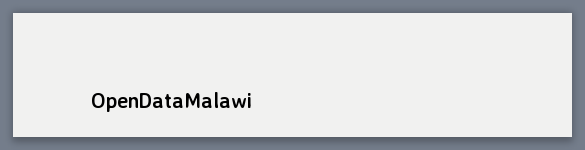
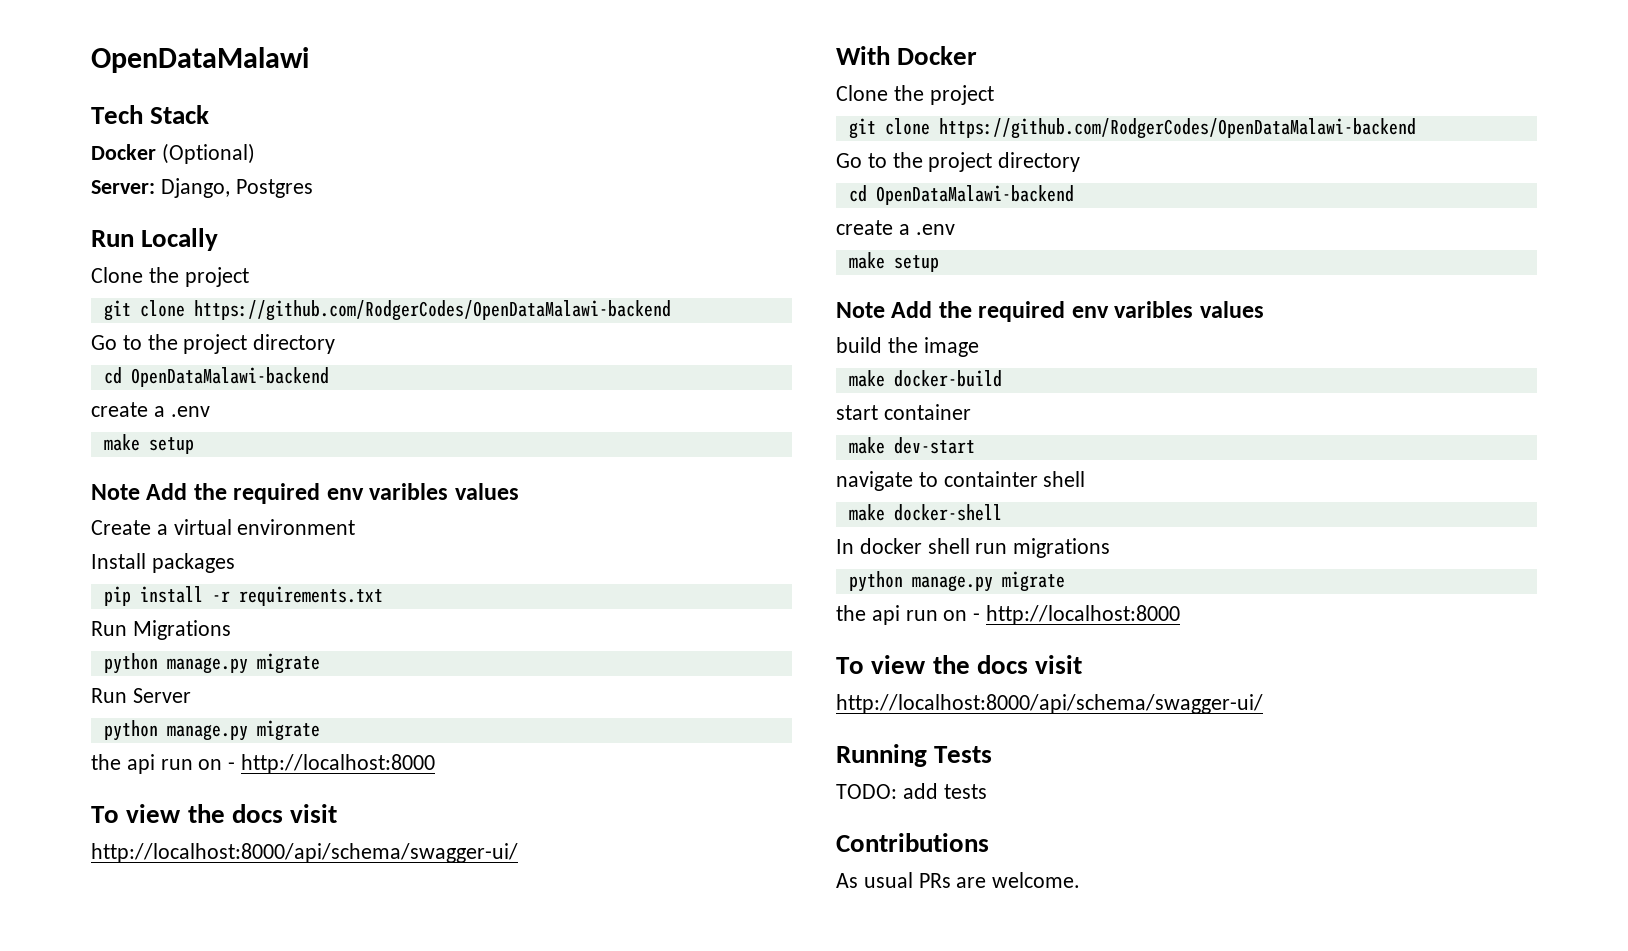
+ Tech Stack
+ Docker (Optional)
+ Server: Django, Postgres
+ Run Locally
+ Clone the project
+ git clone https://github.com/RodgerCodes/OpenDataMalawi-backend
+ Go to the project directory
+ cd OpenDataMalawi-backend
+ create a .env
+ make setup
+ Note Add the required env varibles values
+ Create a virtual environment
+ Install packages
+ pip install -r requirements.txt
+ Run Migrations
+ python manage.py migrate
+ Run Server
+ python manage.py migrate
+ the api run on - http://localhost:8000
+ To view the docs visit
+ http://localhost:8000/api/schema/swagger-ui/
+ With Docker
+ Clone the project
+ git clone https://github.com/RodgerCodes/OpenDataMalawi-backend
+ Go to the project directory
+ cd OpenDataMalawi-backend
+ create a .env
+ make setup
+ Note Add the required env varibles values
+ build the image
+ make docker-build
+ start container
+ make dev-start
+ navigate to containter shell
+ make docker-shell
+ In docker shell run migrations
+ python manage.py migrate
+ the api run on - http://localhost:8000
+ To view the docs visit
+ http://localhost:8000/api/schema/swagger-ui/
+ Running Tests
+ TODO: add tests
+ Contributions
+ As usual PRs are welcome.

